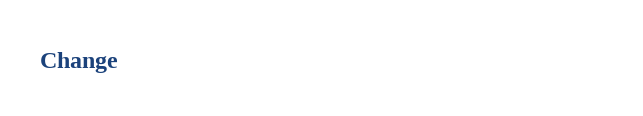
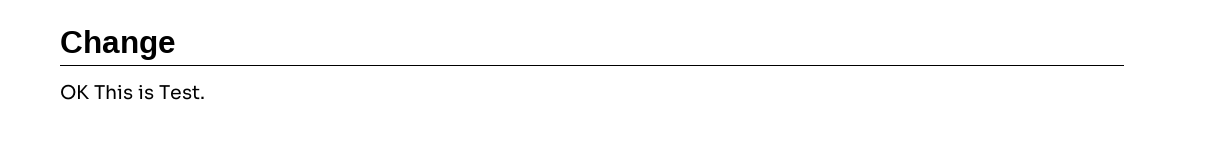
+ OK This is Test.

